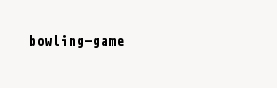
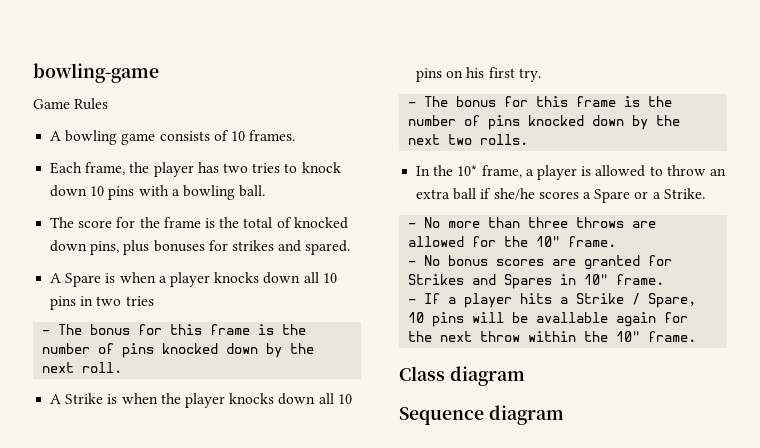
+ Game Rules
+ A bowling game consists of 10 frames.
+ Each frame, the player has two tries to knock down 10 pins with a bowling ball.
+ The score for the frame is the total of knocked down pins, plus bonuses for strikes and spared.
+ A Spare is when a player knocks down all 10 pins in two tries
+ - The bonus for this frame is the number of pins knocked down by the next roll.
+ A Strike is when the player knocks down all 10 pins on his first try.
+ - The bonus for this frame is the number of pins knocked down by the next two rolls.
+ In the 10* frame, a player is allowed to throw an extra ball if she/he scores a Spare or a Strike.
+ - No more than three throws are allowed for the 10" frame.
+ - No bonus scores are granted for Strikes and Spares in 10" frame.
+ - If a player hits a Strike / Spare, 10 pins will be avallable again for the next throw within the 10" frame.
+ Class diagram
+ Sequence diagram

